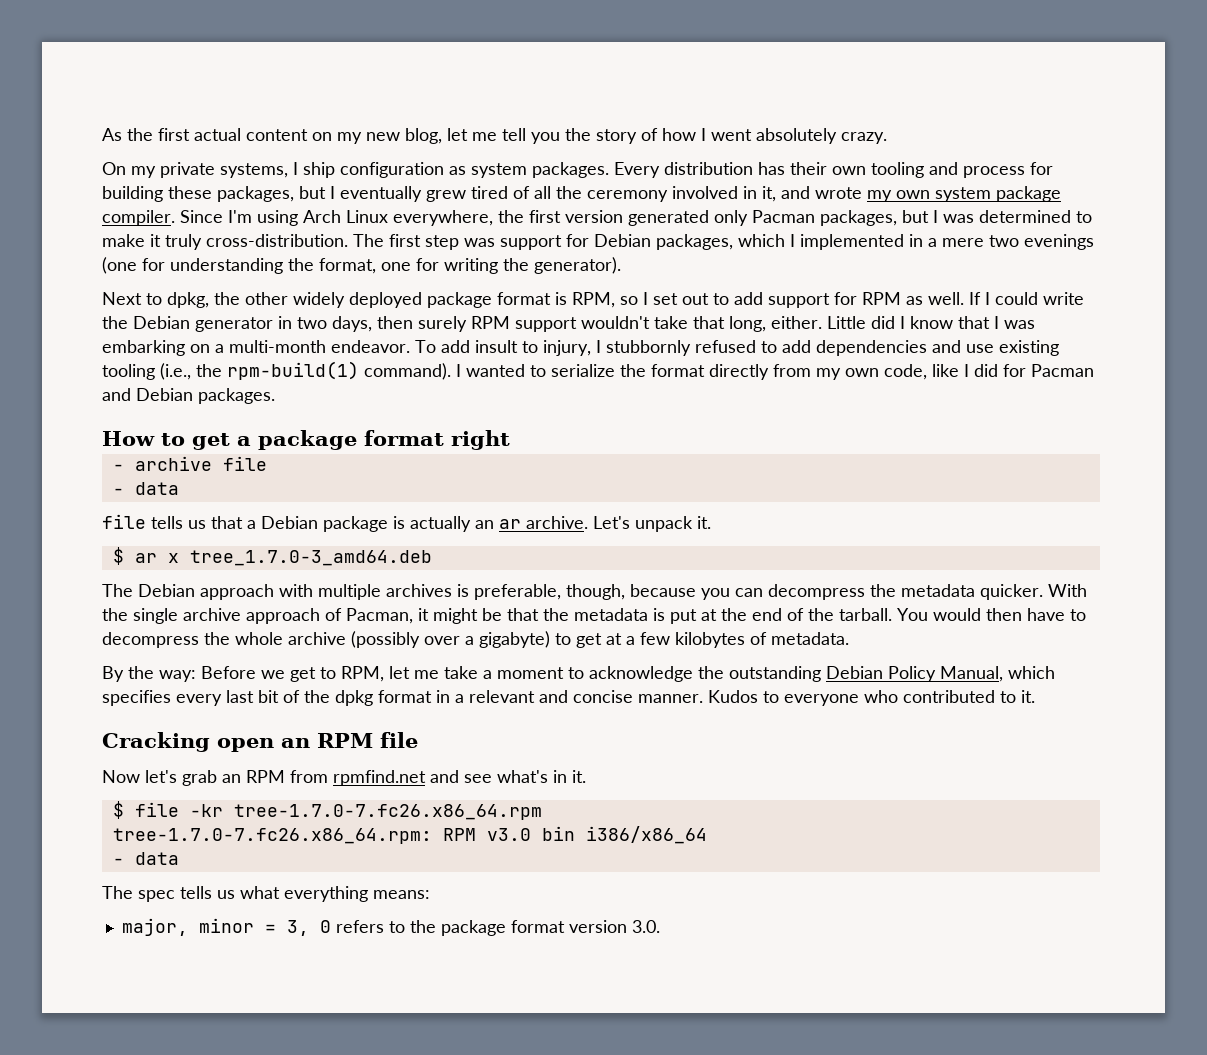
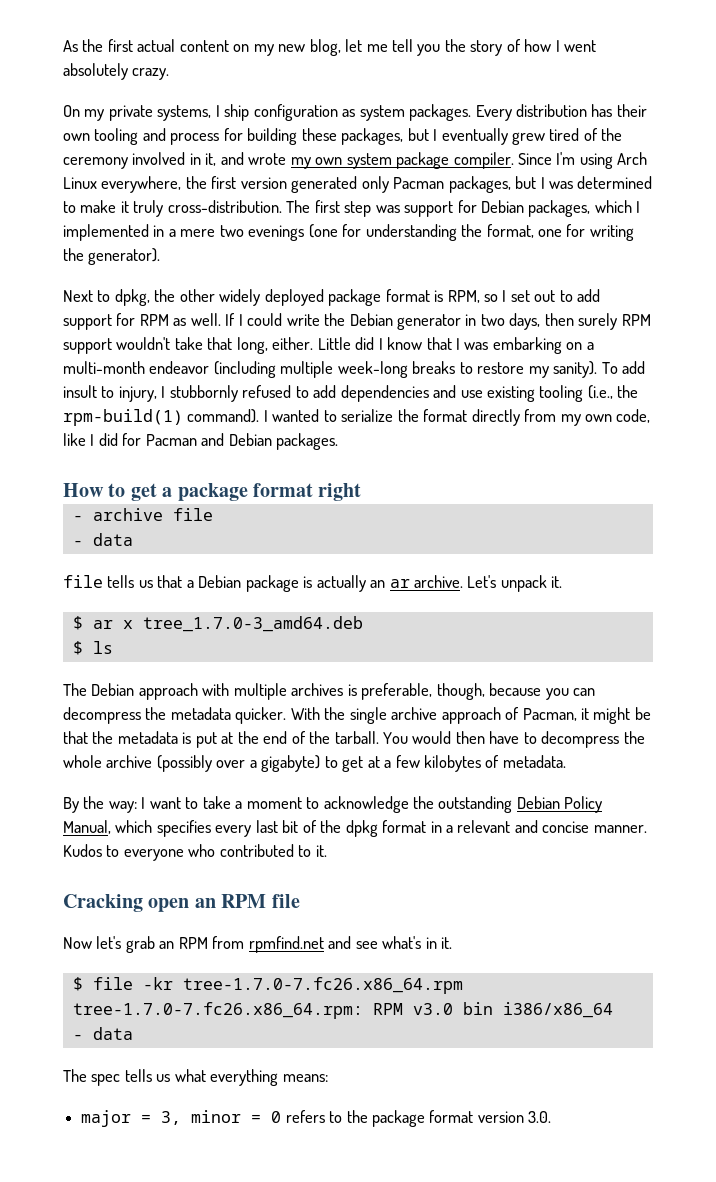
- Every distribution has their own tooling and process for building these packages, but I eventually grew tired of all the ceremony involved in it, and wrote my own system package compiler.
+ Every distribution has their own tooling and process for building these packages, but I eventually grew tired of the ceremony involved in it, and wrote my own system package compiler.
- Little did I know that I was embarking on a multi-month endeavor.
+ Little did I know that I was embarking on a multi-month endeavor (including multiple week-long breaks to restore my sanity).
+ $ ls
- By the way: Before we get to RPM, let me take a moment to acknowledge the outstanding Debian Policy Manual, which specifies every last bit of the dpkg format in a relevant and concise manner.
+ By the way: I want to take a moment to acknowledge the outstanding Debian Policy Manual, which specifies every last bit of the dpkg format in a relevant and concise manner.
- major, minor = 3, 0 refers to the package format version 3.0.
+ major = 3, minor = 0 refers to the package format version 3.0.

